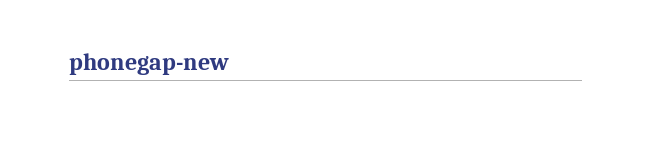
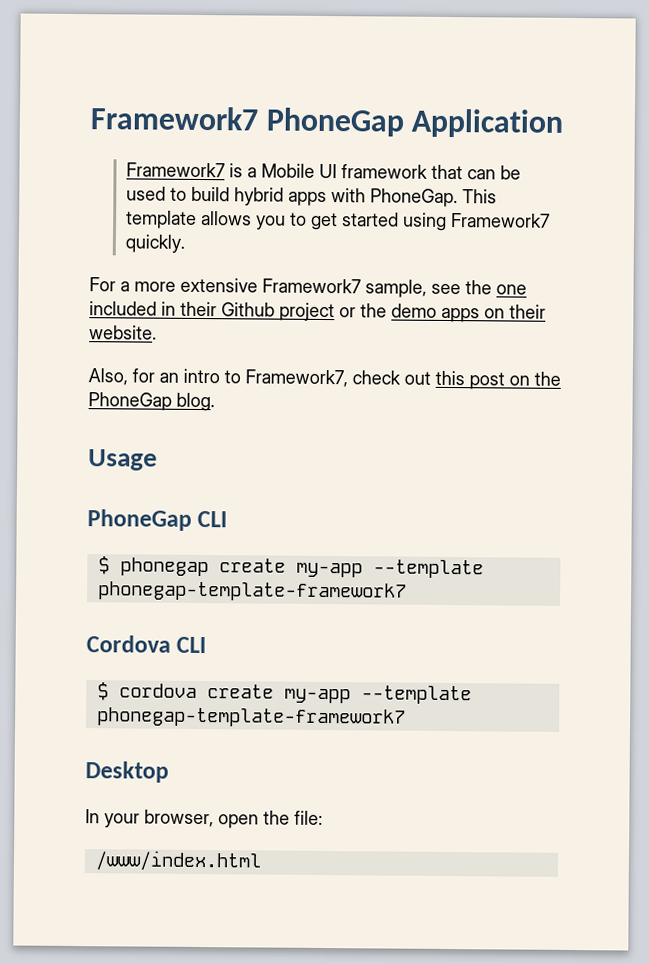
- phonegap-new
+ Framework7 PhoneGap Application
+ Framework7 is a Mobile UI framework that can be used to build hybrid apps with PhoneGap. This template allows you to get started using Framework7 quickly.
+ For a more extensive Framework7 sample, see the one included in their Github project or the demo apps on their website.
+ Also, for an intro to Framework7, check out this post on the PhoneGap blog.
+ Usage
+ PhoneGap CLI
+ $ phonegap create my-app --template phonegap-template-framework7
+ Cordova CLI
+ $ cordova create my-app --template phonegap-template-framework7
+ Desktop
+ In your browser, open the file:
+ /www/index.html

